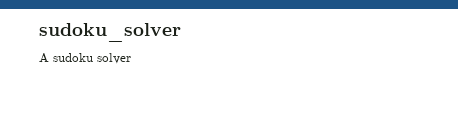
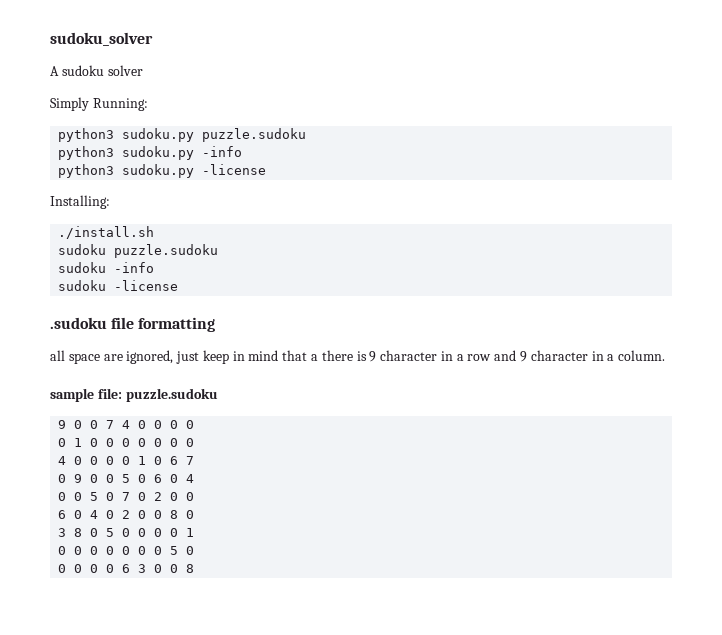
+ Simply Running:
+ python3 sudoku.py puzzle.sudoku
+ python3 sudoku.py -info
+ python3 sudoku.py -license
+ Installing:
+ ./install.sh
+ sudoku puzzle.sudoku
+ sudoku -info
+ sudoku -license
+ .sudoku file formatting
+ all space are ignored, just keep in mind that a there is 9 character in a row and 9 character in a column.
+ sample file: puzzle.sudoku
+ 9 0 0 7 4 0 0 0 0
+ 0 1 0 0 0 0 0 0 0
+ 4 0 0 0 0 1 0 6 7
+ 0 9 0 0 5 0 6 0 4
+ 0 0 5 0 7 0 2 0 0
+ 6 0 4 0 2 0 0 8 0
+ 3 8 0 5 0 0 0 0 1
+ 0 0 0 0 0 0 0 5 0
+ 0 0 0 0 6 3 0 0 8

